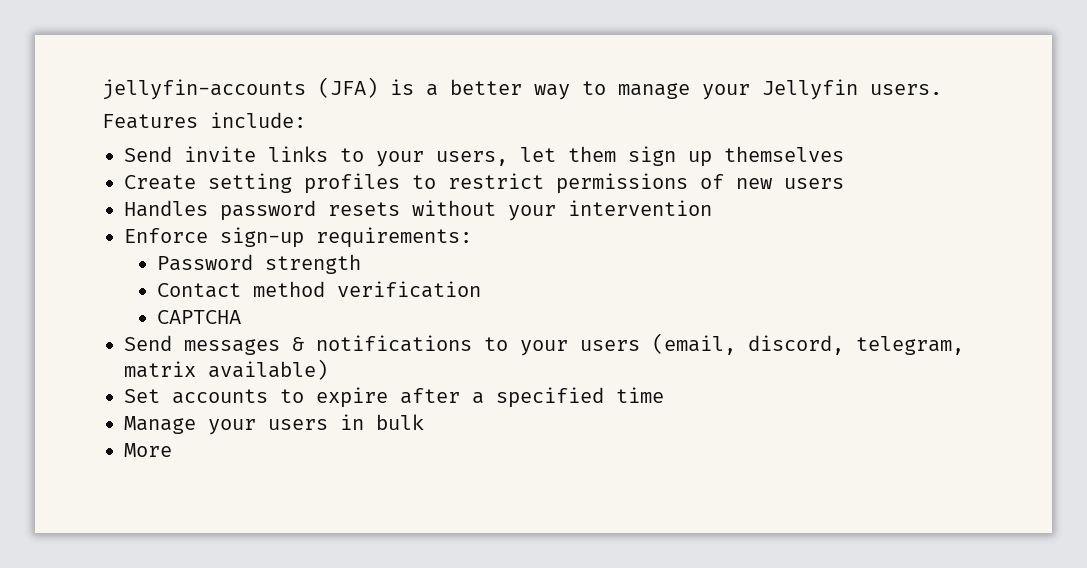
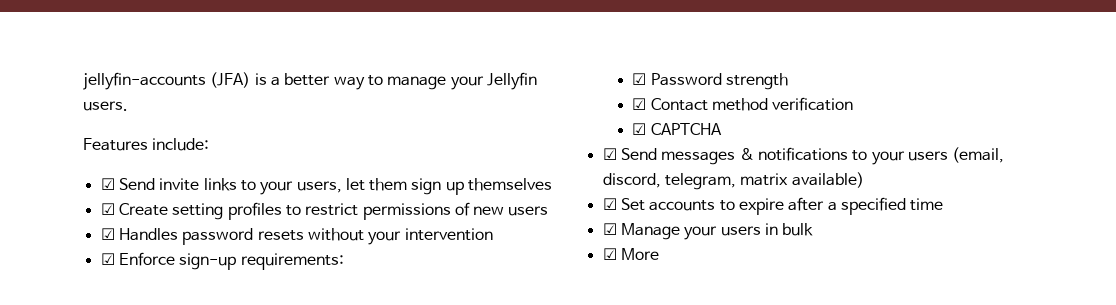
- Send invite links to your users, let them sign up themselves
+ ☑ Send invite links to your users, let them sign up themselves
- Create setting profiles to restrict permissions of new users
+ ☑ Create setting profiles to restrict permissions of new users
- Handles password resets without your intervention
+ ☑ Handles password resets without your intervention
- Enforce sign-up requirements:
+ ☑ Enforce sign-up requirements:
- Password strength
+ ☑ Password strength
- Contact method verification
+ ☑ Contact method verification
- CAPTCHA
+ ☑ CAPTCHA
- Send messages & notifications to your users (email, discord, telegram, matrix available)
+ ☑ Send messages & notifications to your users (email, discord, telegram, matrix available)
- Set accounts to expire after a specified time
+ ☑ Set accounts to expire after a specified time
- Manage your users in bulk
+ ☑ Manage your users in bulk
- More
+ ☑ More

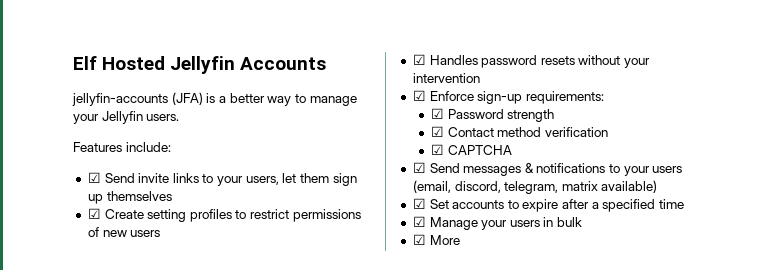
+ Elf Hosted Jellyfin Accounts

